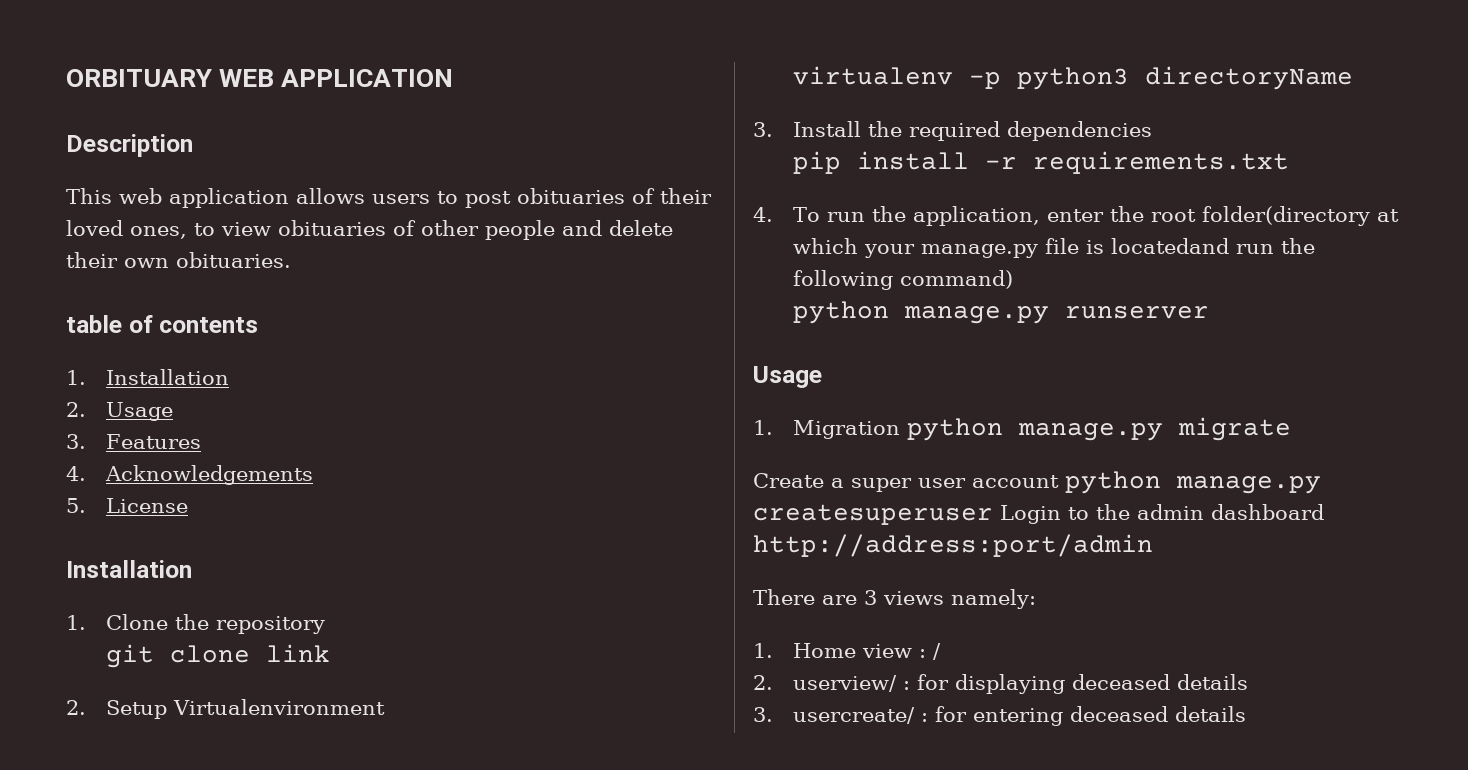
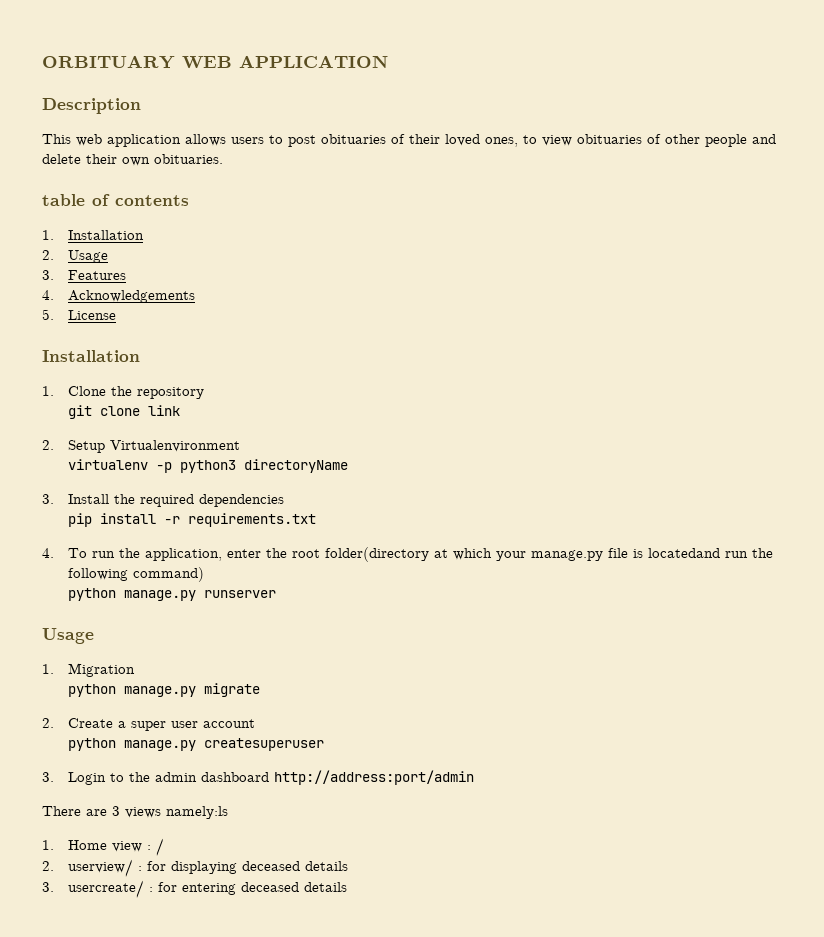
- 1. Migration python manage.py migrate
+ 1. Migration
+ python manage.py migrate
- Create a super user account python manage.py createsuperuser Login to the admin dashboard http://address:port/admin
+ 2. Create a super user account
+ python manage.py createsuperuser
+ 3. Login to the admin dashboard http://address:port/admin
- There are 3 views namely:
+ There are 3 views namely:ls

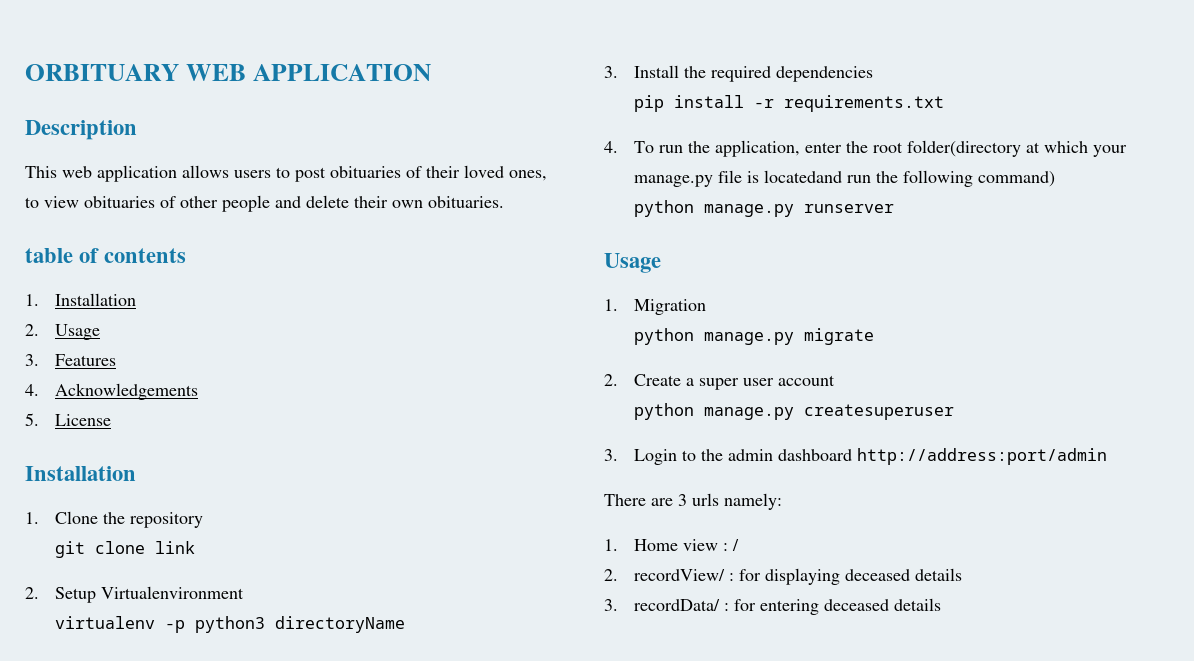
- There are 3 views namely:ls
+ There are 3 urls namely:
- 2. userview/ : for displaying deceased details
+ 2. recordView/ : for displaying deceased details
- 3. usercreate/ : for entering deceased details
+ 3. recordData/ : for entering deceased details

